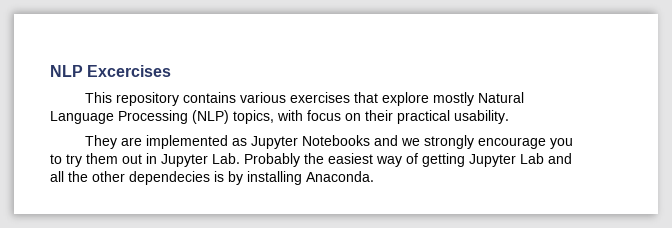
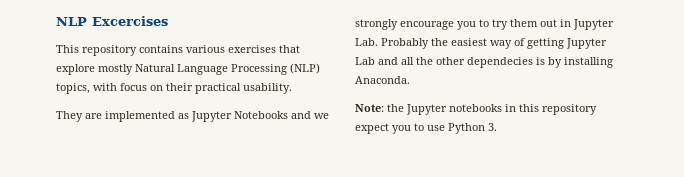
+ Note: the Jupyter notebooks in this repository expect you to use Python 3.

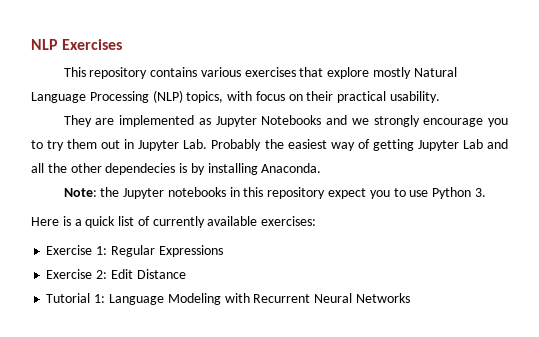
- NLP Excercises
+ NLP Exercises
+ Here is a quick list of currently available exercises:
+ Exercise 1: Regular Expressions
+ Exercise 2: Edit Distance
+ Tutorial 1: Language Modeling with Recurrent Neural Networks

